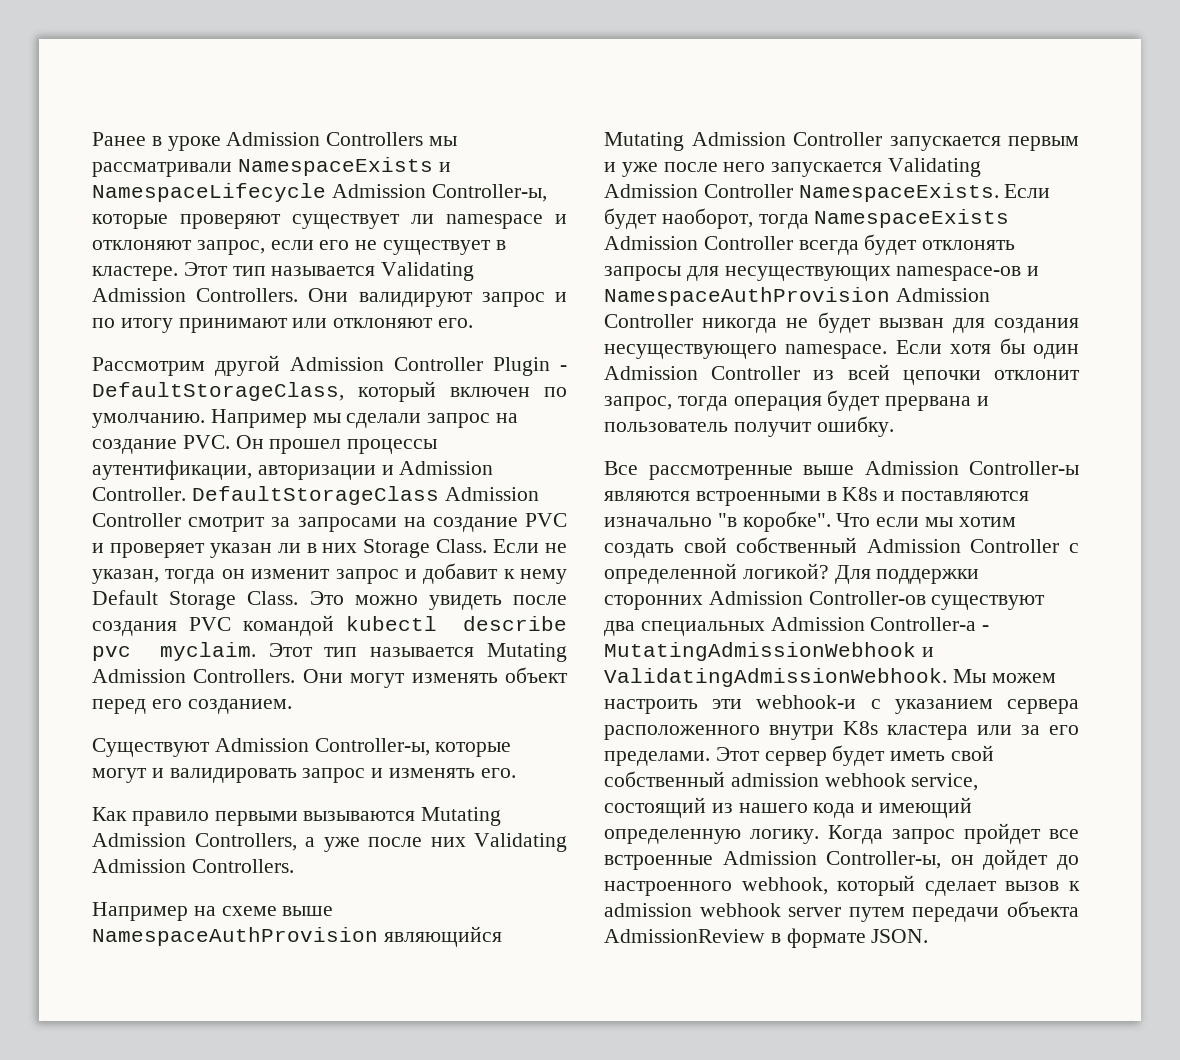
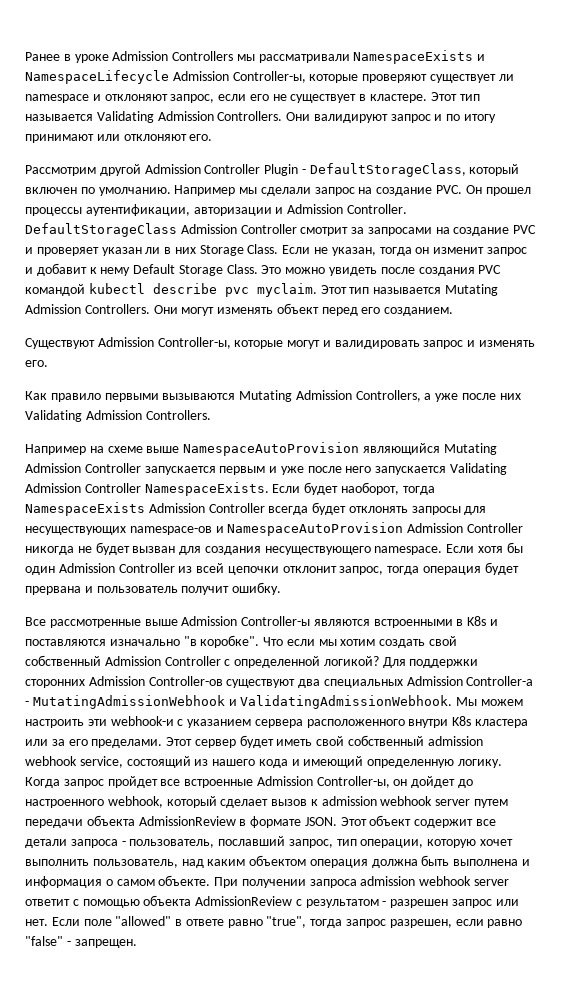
- Например на схеме выше NamespaceAuthProvision являющийся Mutating Admission Controller запускается первым и уже после него запускается Validating Admission Controller NamespaceExists.
+ Например на схеме выше NamespaceAutoProvision являющийся Mutating Admission Controller запускается первым и уже после него запускается Validating Admission Controller NamespaceExists.
- Если будет наоборот, тогда NamespaceExists Admission Controller всегда будет отклонять запросы для несуществующих namespace-ов и NamespaceAuthProvision Admission Controller никогда не будет вызван для создания несуществующего namespace.
+ Если будет наоборот, тогда NamespaceExists Admission Controller всегда будет отклонять запросы для несуществующих namespace-ов и NamespaceAutoProvision Admission Controller никогда не будет вызван для создания несуществующего namespace.
+ Этот объект содержит все детали запроса - пользователь, пославший запрос, тип операции, которую хочет выполнить пользователь, над каким объектом операция должна быть выполнена и информация о самом объекте. При получении запроса admission webhook server ответит с помощью объекта AdmissionReview с результатом - разрешен запрос или нет. Если поле "allowed" в ответе равно "true", тогда запрос разрешен, если равно "false" - запрещен.

